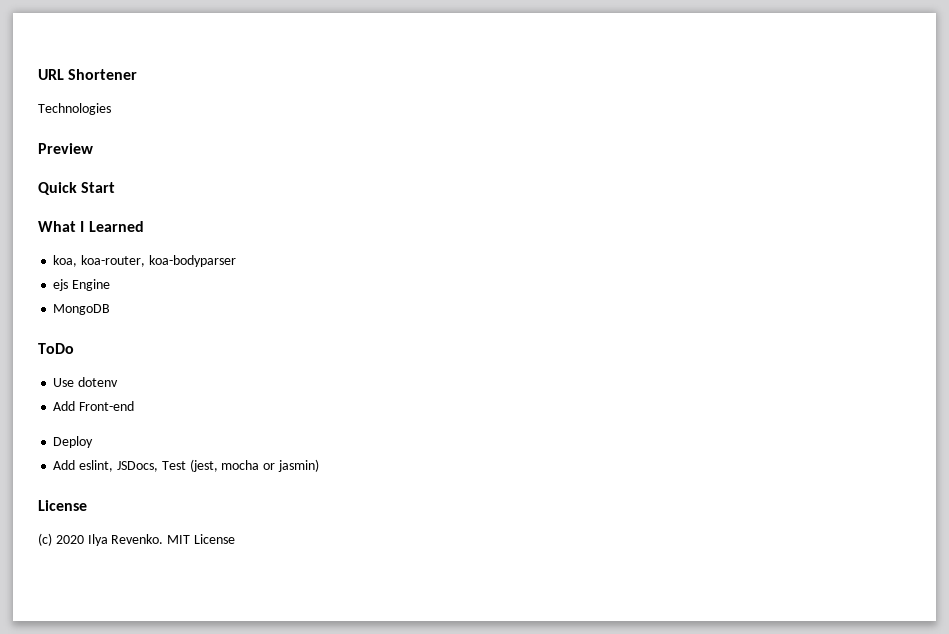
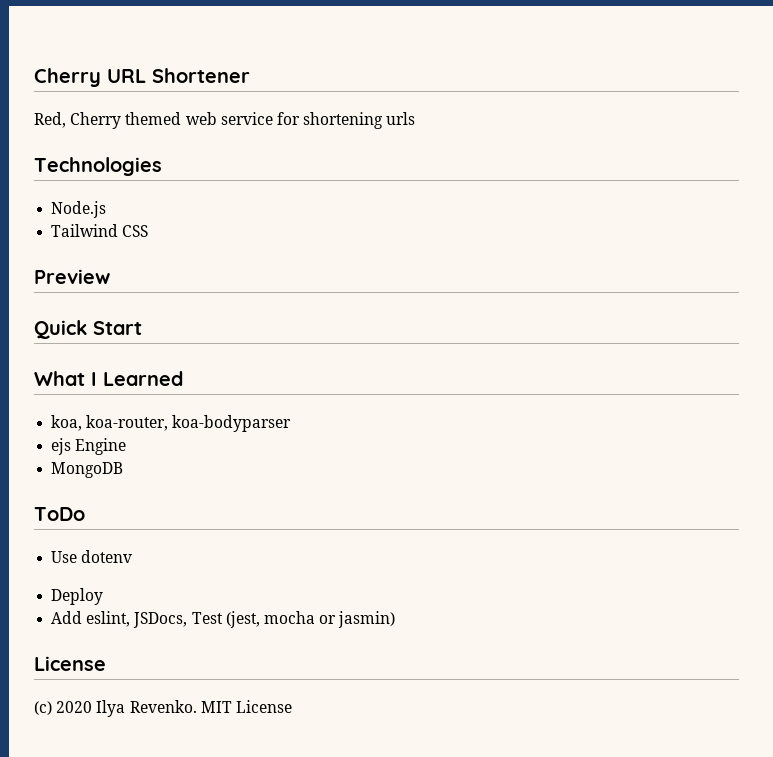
- URL Shortener
+ Cherry URL Shortener
+ Red, Cherry themed web service for shortening urls
  Technologies
+ Node.js
+ Tailwind CSS
- Add Front-end

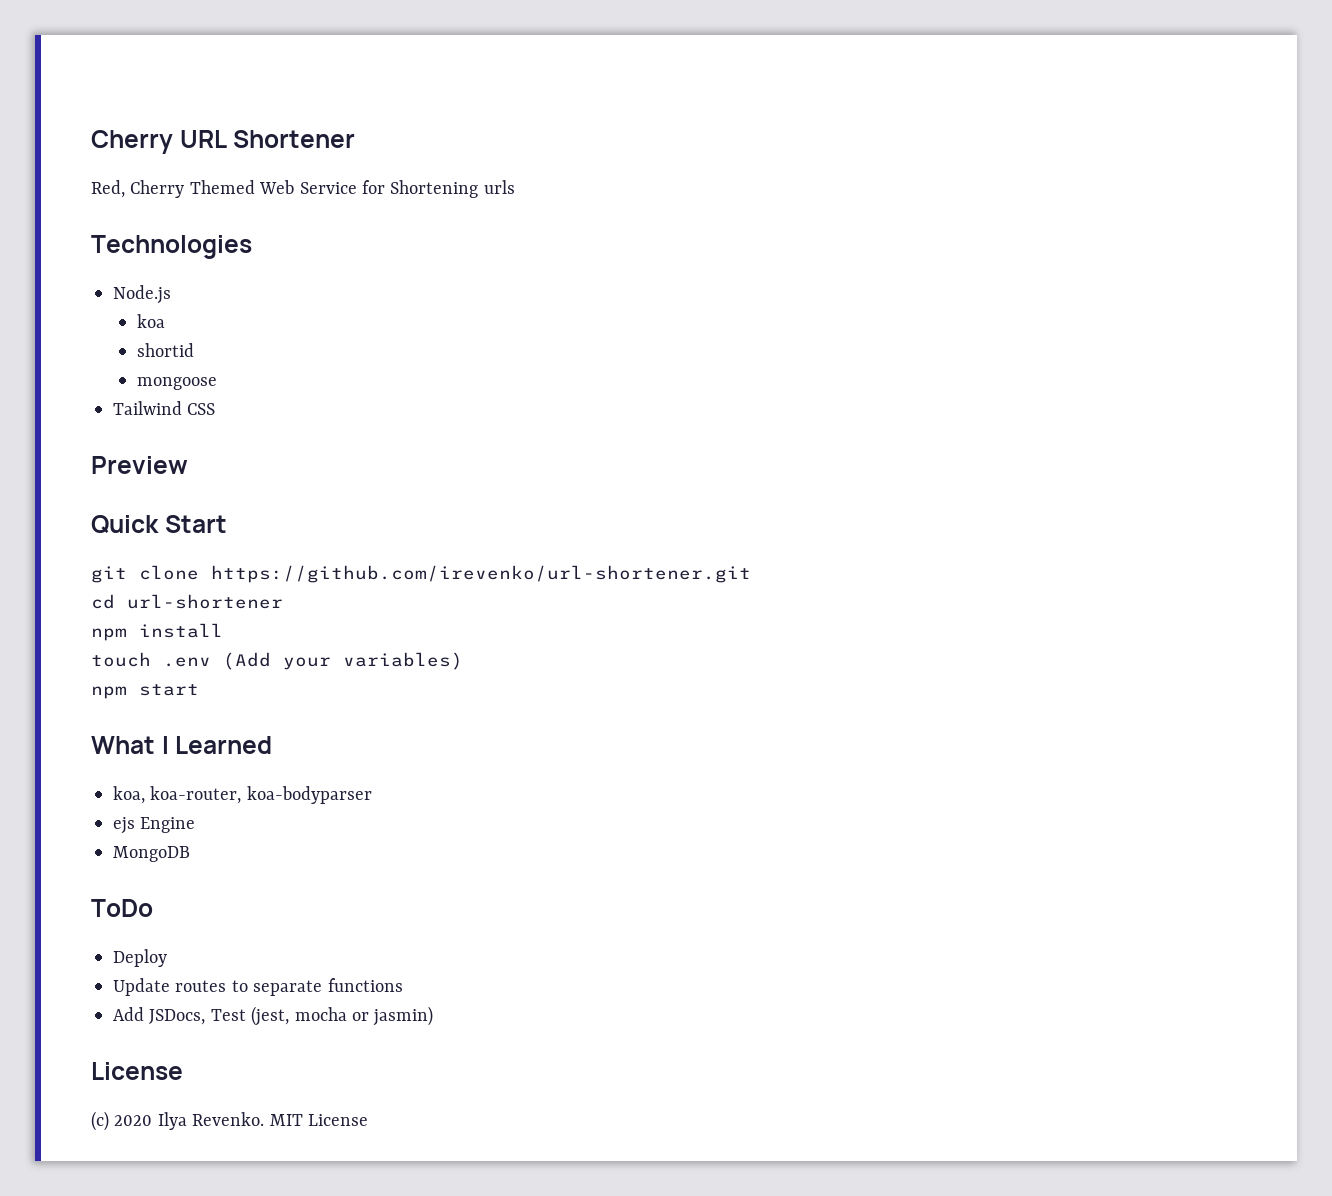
- Red, Cherry themed web service for shortening urls
+ Red, Cherry Themed Web Service for Shortening urls
+ koa
+ shortid
+ mongoose
+ git clone https://github.com/irevenko/url-shortener.git
+ cd url-shortener
+ npm install
+ touch .env (Add your variables)
+ npm start
- Use dotenv
+ Update routes to separate functions
- Add eslint, JSDocs, Test (jest, mocha or jasmin)
+ Add JSDocs, Test (jest, mocha or jasmin)

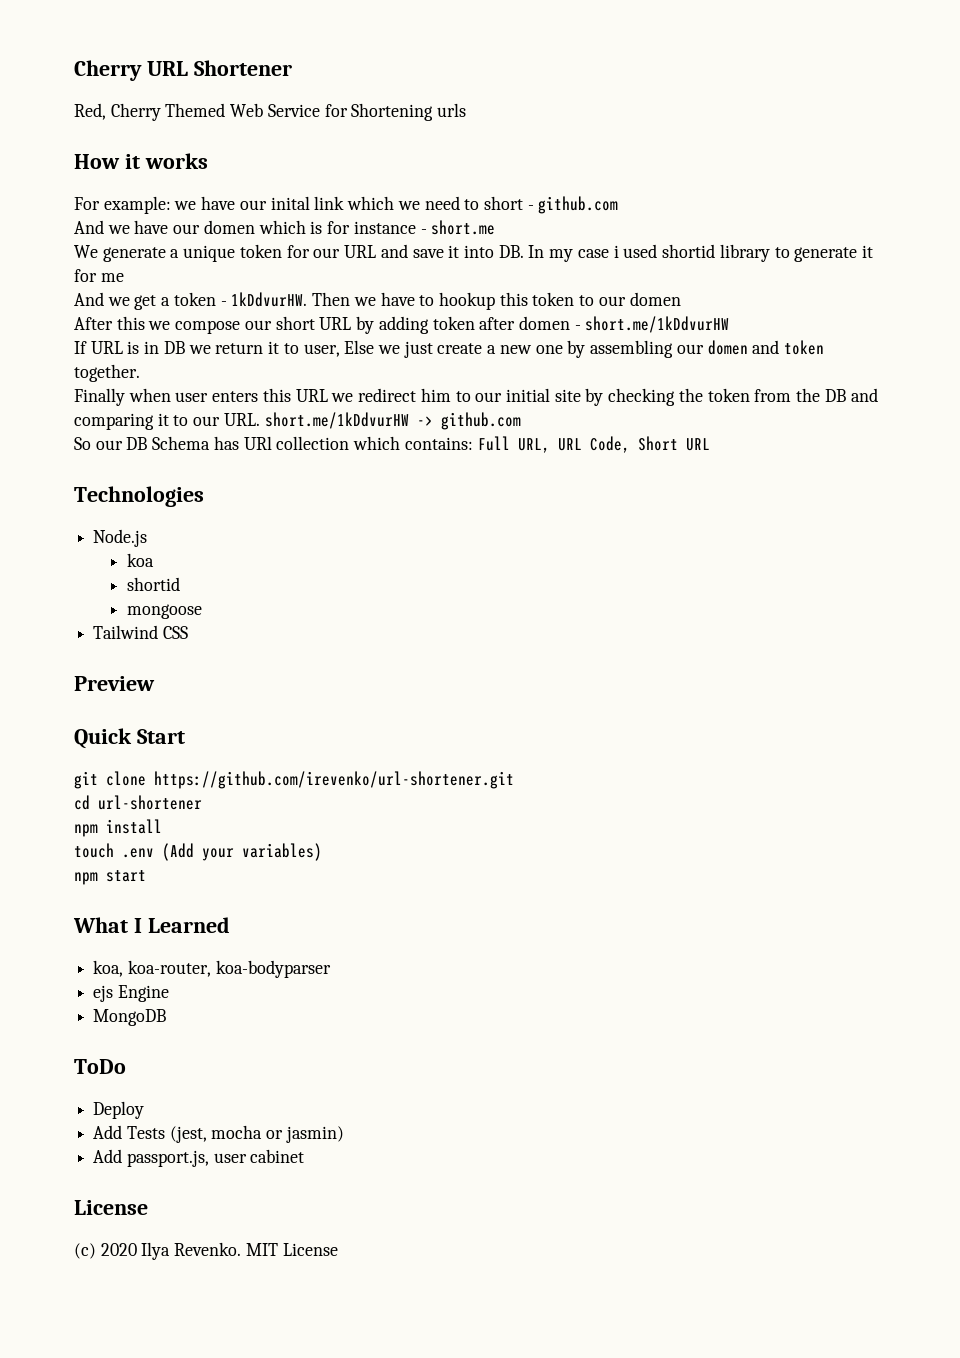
+ How it works
+ For example: we have our inital link which we need to short - github.com
+ And we have our domen which is for instance - short.me
+ We generate a unique token for our URL and save it into DB. In my case i used shortid library to generate it for me
+ And we get a token - 1kDdvurHW. Then we have to hookup this token to our domen
+ After this we compose our short URL by adding token after domen - short.me/1kDdvurHW
+ If URL is in DB we return it to user, Else we just create a new one by assembling our domen and token together.
+ Finally when user enters this URL we redirect him to our initial site by checking the token from the DB and comparing it to our URL. short.me/1kDdvurHW -> github.com
+ So our DB Schema has URl collection which contains: Full URL, URL Code, Short URL
- Update routes to separate functions
- Add JSDocs, Test (jest, mocha or jasmin)
+ Add Tests (jest, mocha or jasmin)
+ Add passport.js, user cabinet

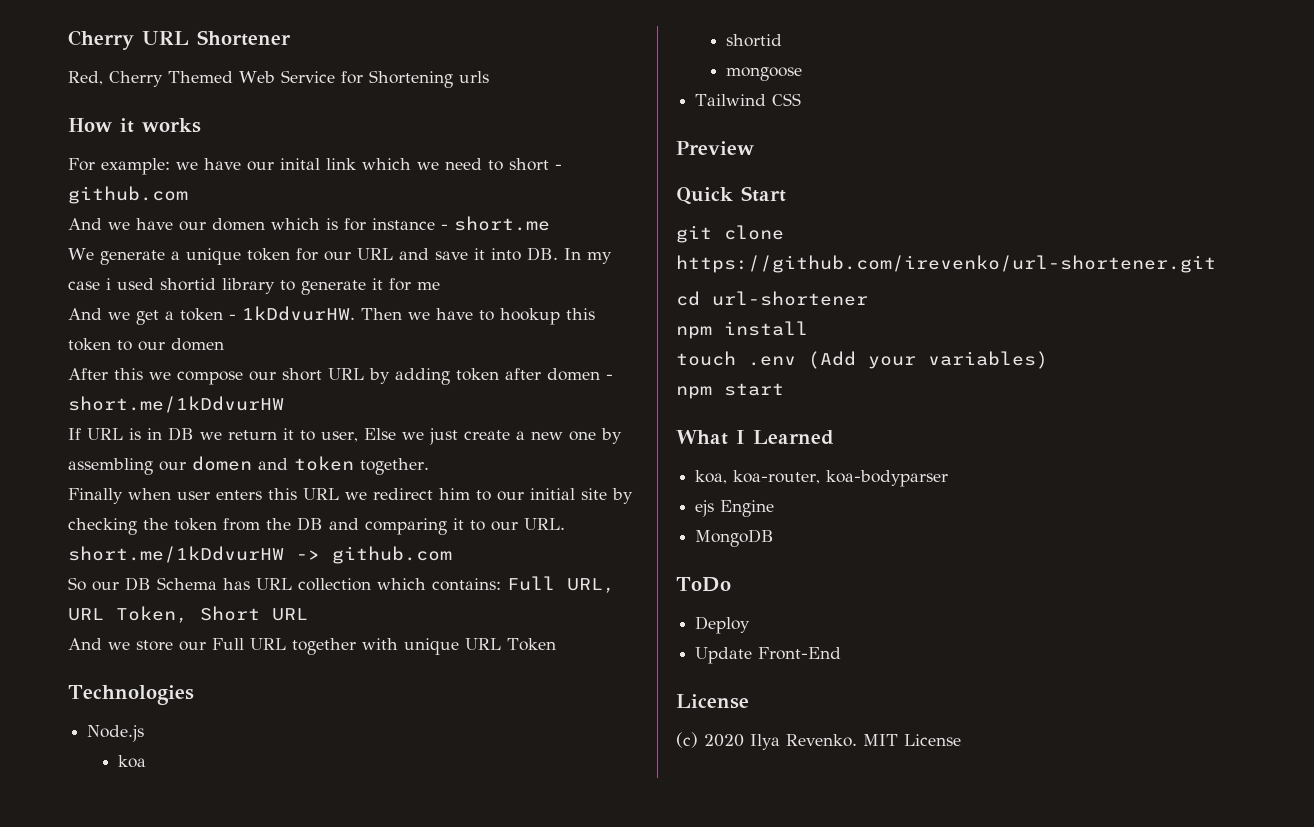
- So our DB Schema has URl collection which contains: Full URL, URL Code, Short URL
+ So our DB Schema has URL collection which contains: Full URL, URL Token, Short URL
+ And we store our Full URL together with unique URL Token
- Add Tests (jest, mocha or jasmin)
- Add passport.js, user cabinet
+ Update Front-End

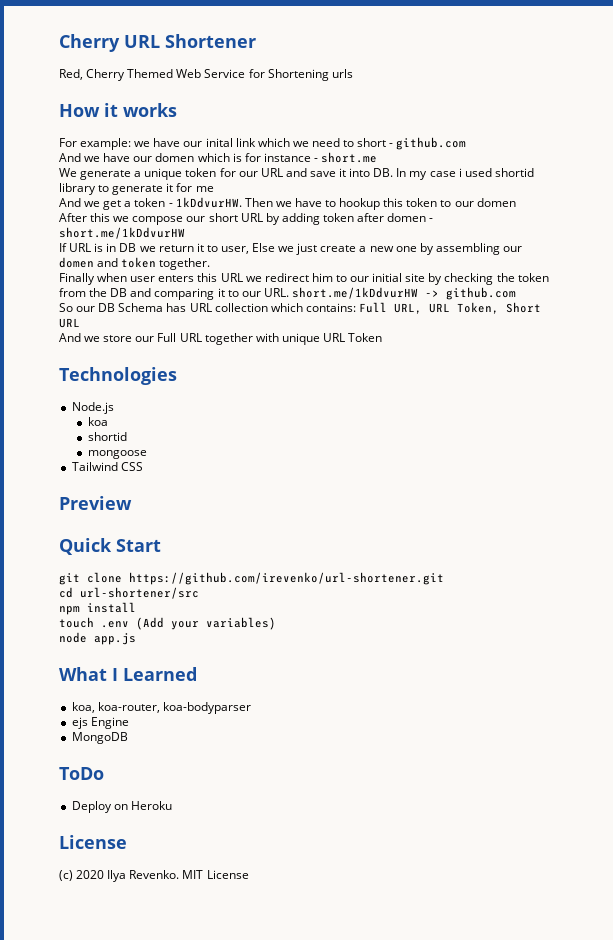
- cd url-shortener
+ cd url-shortener/src
- npm start
+ node app.js
- Deploy
- Update Front-End
+ Deploy on Heroku

